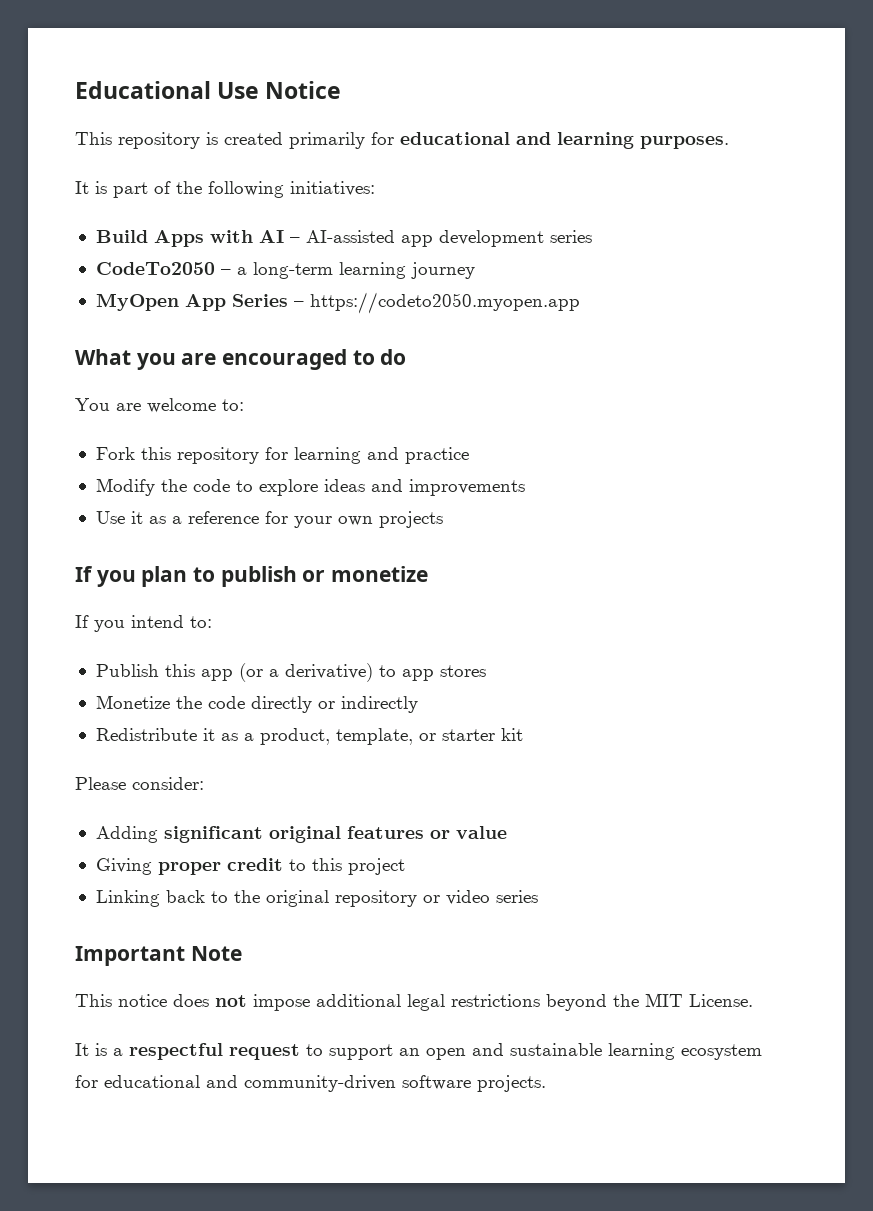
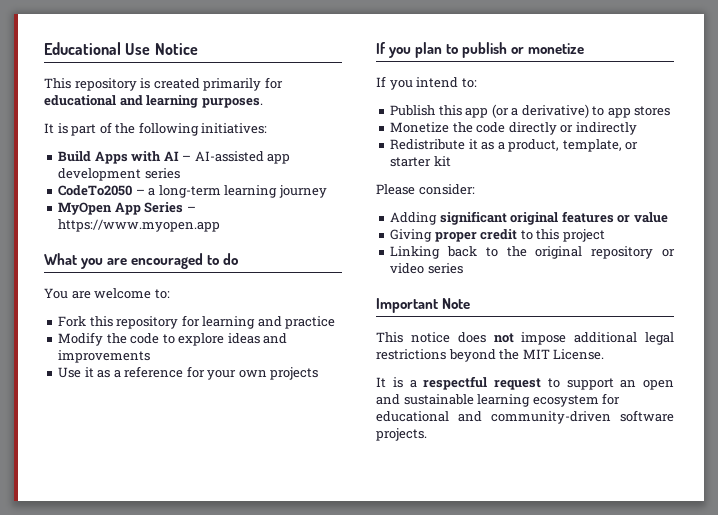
- MyOpen App Series – https://codeto2050.myopen.app
+ MyOpen App Series – https://www.myopen.app

